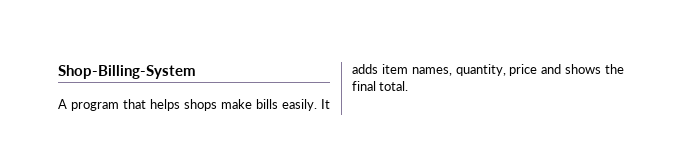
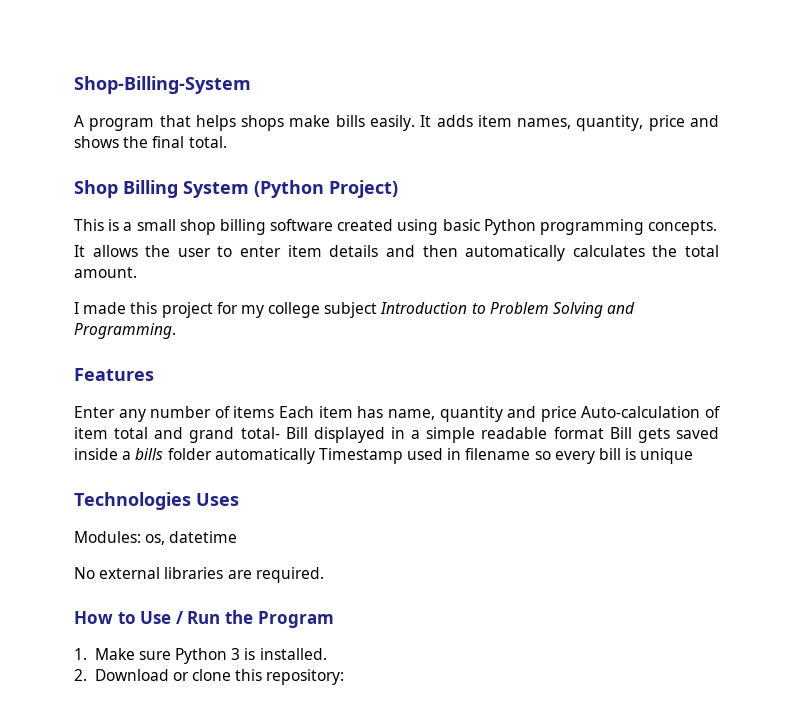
+ Shop Billing System (Python Project)
+ This is a small shop billing software created using basic Python programming concepts.
+ It allows the user to enter item details and then automatically calculates the total amount.
+ I made this project for my college subject Introduction to Problem Solving and Programming.
+ Features
+ Enter any number of items Each item has name, quantity and price Auto-calculation of item total and grand total- Bill displayed in a simple readable format Bill gets saved inside a bills folder automatically Timestamp used in filename so every bill is unique
+ Technologies Uses
+ Modules: os, datetime
+ No external libraries are required.
+ How to Use / Run the Program
+ 1. Make sure Python 3 is installed.
+ 2. Download or clone this repository:

